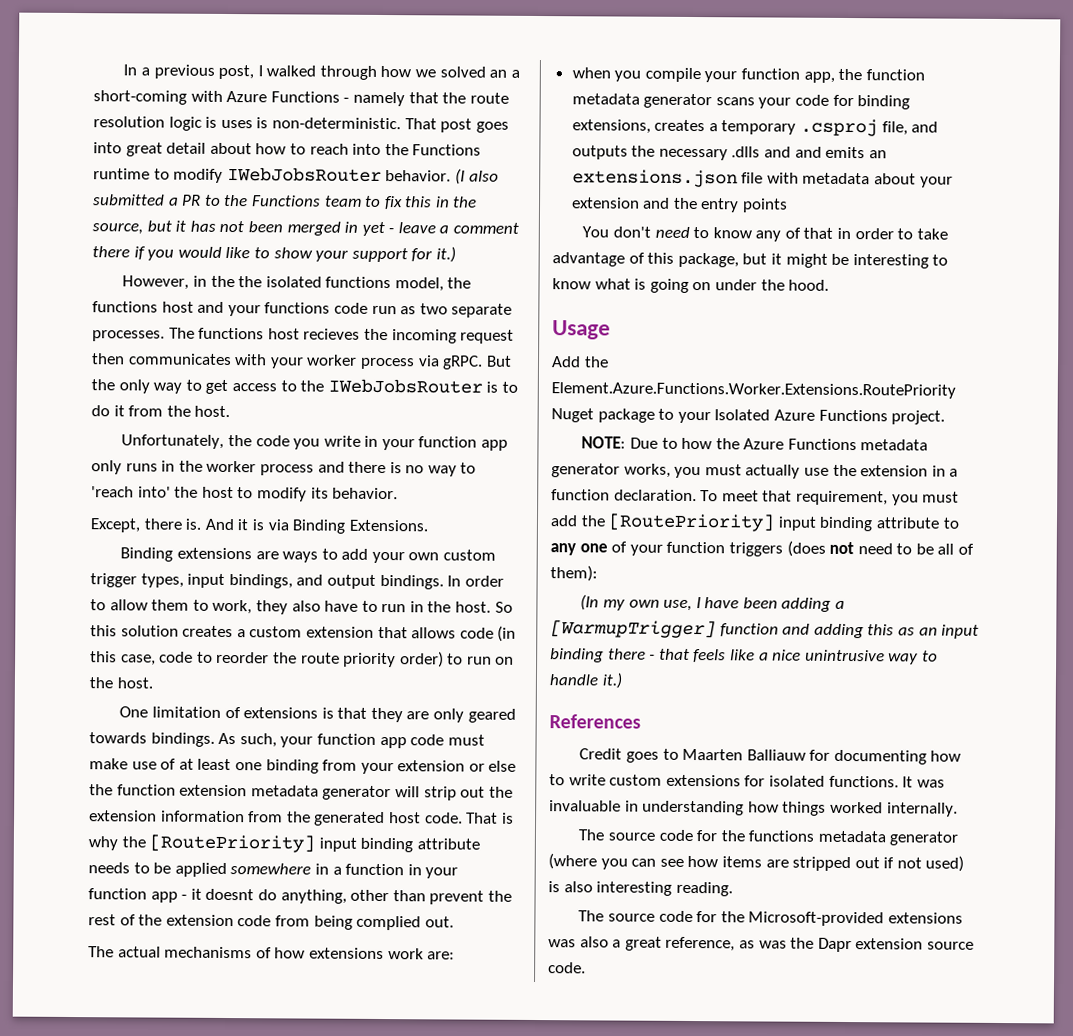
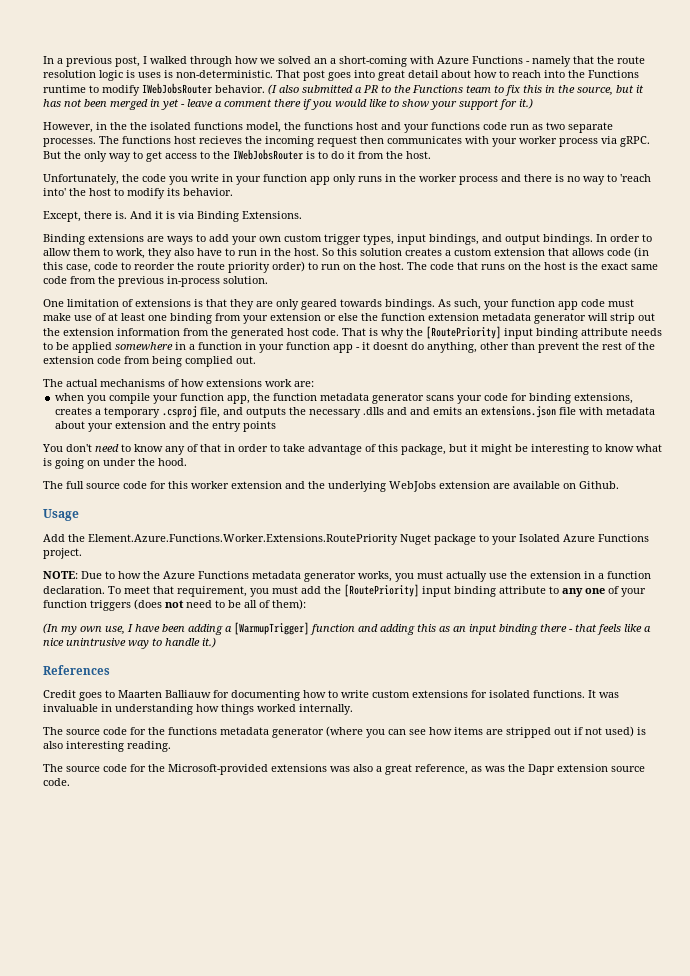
+ The code that runs on the host is the exact same code from the previous in-process solution.
+ The full source code for this worker extension and the underlying WebJobs extension are available on Github.

